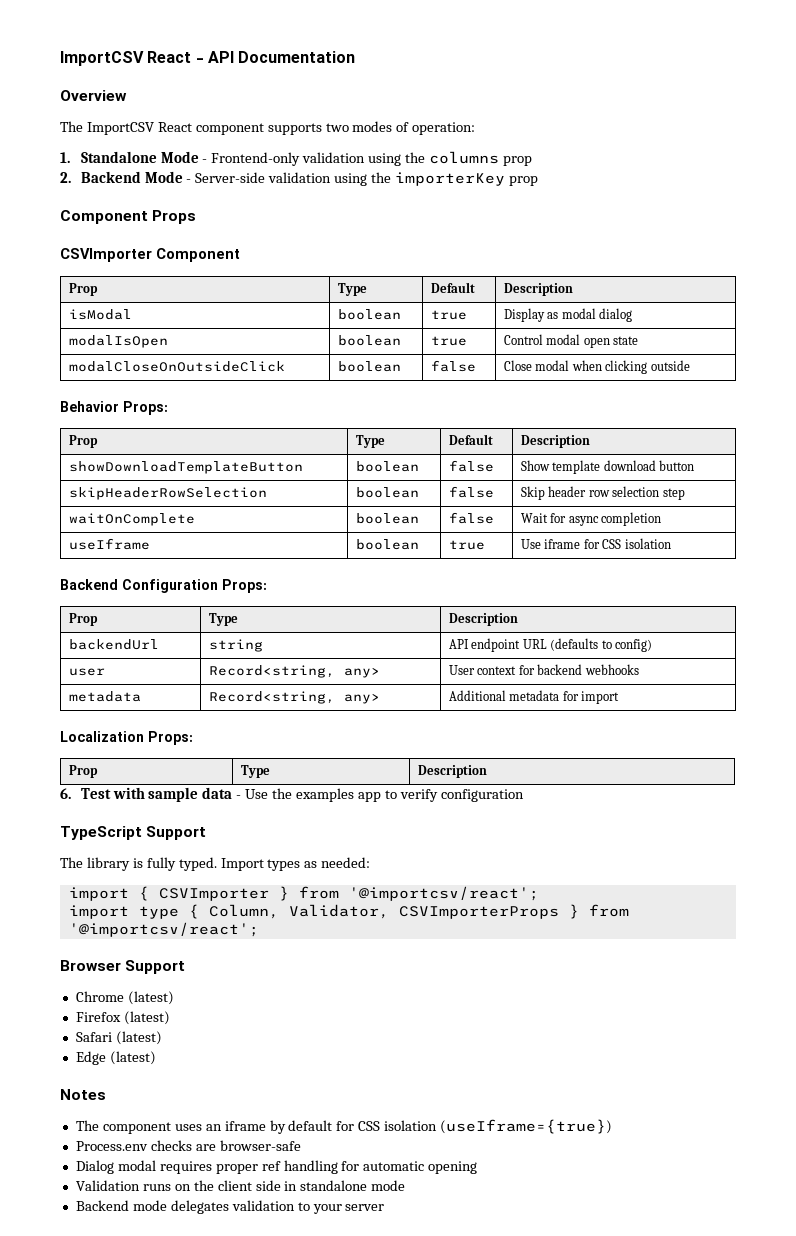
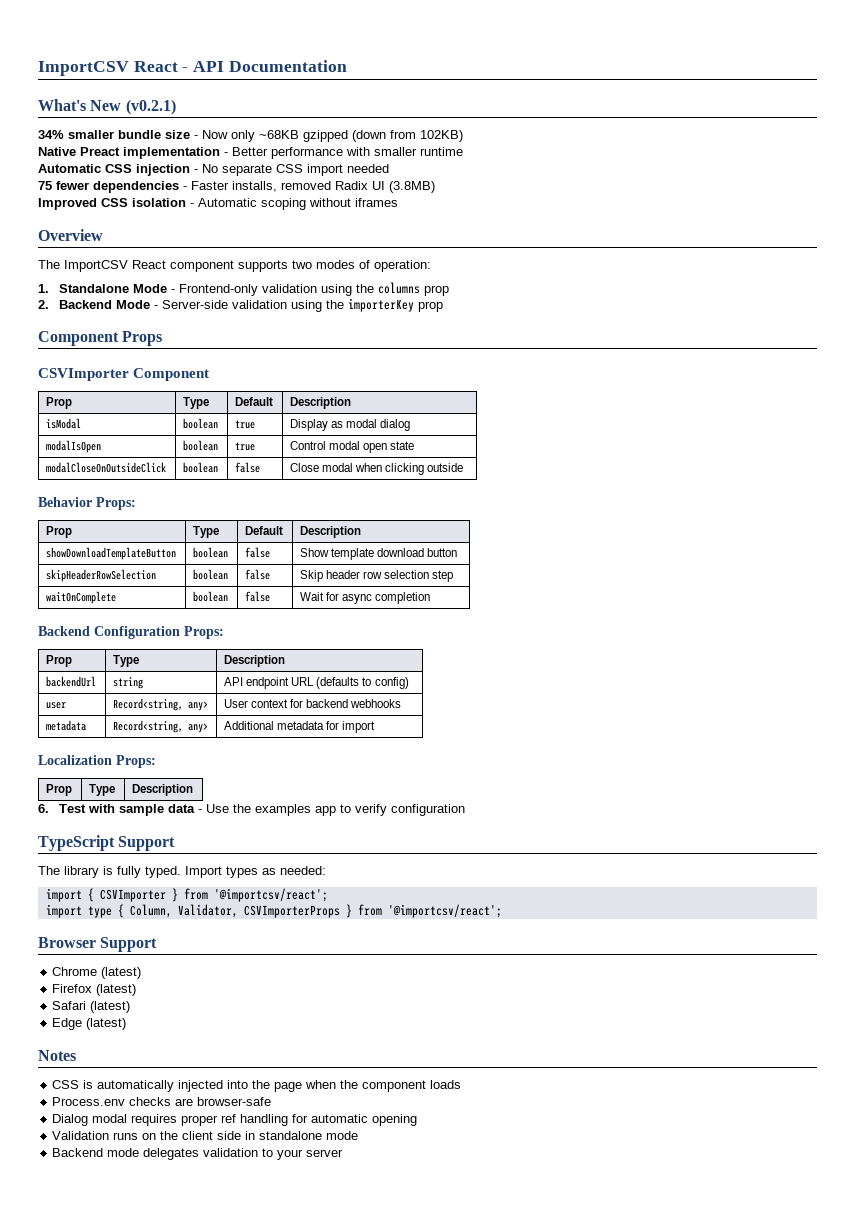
+ What's New (v0.2.1)
+ 34% smaller bundle size - Now only ~68KB gzipped (down from 102KB)
+ Native Preact implementation - Better performance with smaller runtime
+ Automatic CSS injection - No separate CSS import needed
+ 75 fewer dependencies - Faster installs, removed Radix UI (3.8MB)
+ Improved CSS isolation - Automatic scoping without iframes
- useIframe | boolean | true | Use iframe for CSS isolation
- The component uses an iframe by default for CSS isolation (useIframe={true})
+ CSS is automatically injected into the page when the component loads

